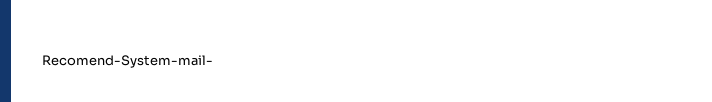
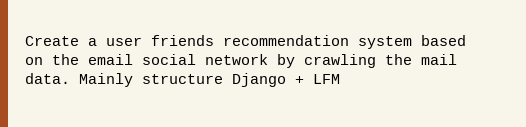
- Recomend-System-mail-
+ Create a user friends recommendation system based on the email social network by crawling the mail data. Mainly structure Django + LFM

